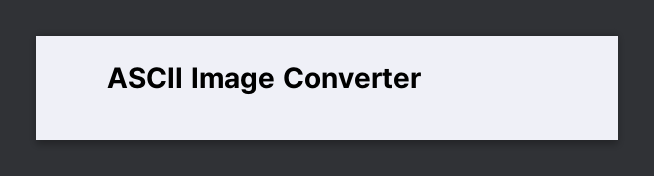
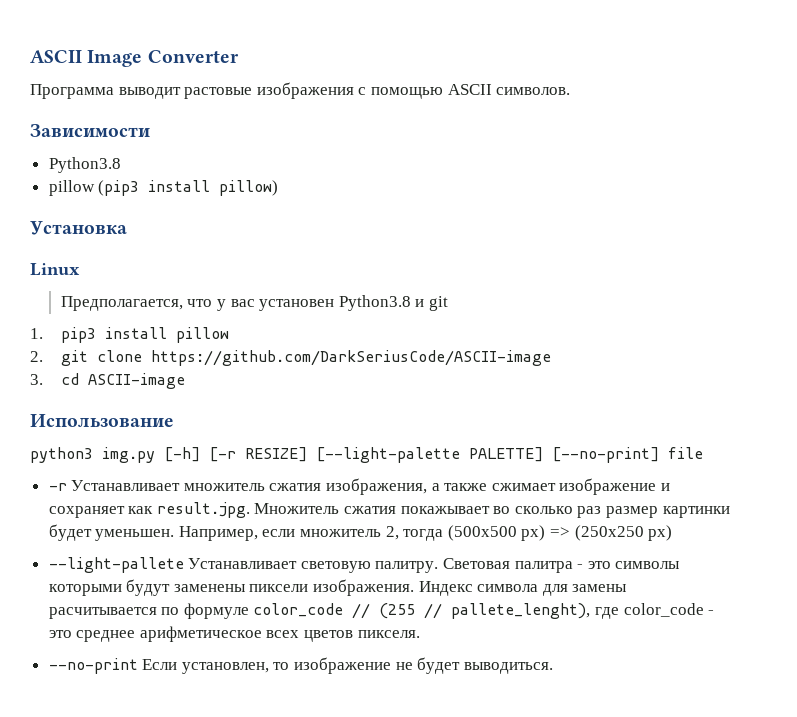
+ Программа выводит растовые изображения с помощью ASCII символов.
+ Зависимости
+ Python3.8
+ pillow (pip3 install pillow)
+ Установка
+ Linux
+ Предполагается, что у вас установен Python3.8 и git
+ 1. pip3 install pillow
+ 2. git clone https://github.com/DarkSeriusCode/ASCII-image
+ 3. cd ASCII-image
+ Использование
+ python3 img.py [-h] [-r RESIZE] [--light-palette PALETTE] [--no-print] file
+ -r Устанавливает множитель сжатия изображения, а также сжимает изображение и сохраняет как result.jpg. Множитель сжатия покажывает во сколько раз размер картинки будет уменьшен. Например, если множитель 2, тогда (500x500 px) => (250x250 px)
+ --light-pallete Устанавливает световую палитру. Световая палитра - это символы которыми будут заменены пиксели изображения. Индекс символа для замены расчитывается по формуле color_code // (255 // pallete_lenght), где color_code - это среднее арифметическое всех цветов пикселя.
+ --no-print Если установлен, то изображение не будет выводиться.

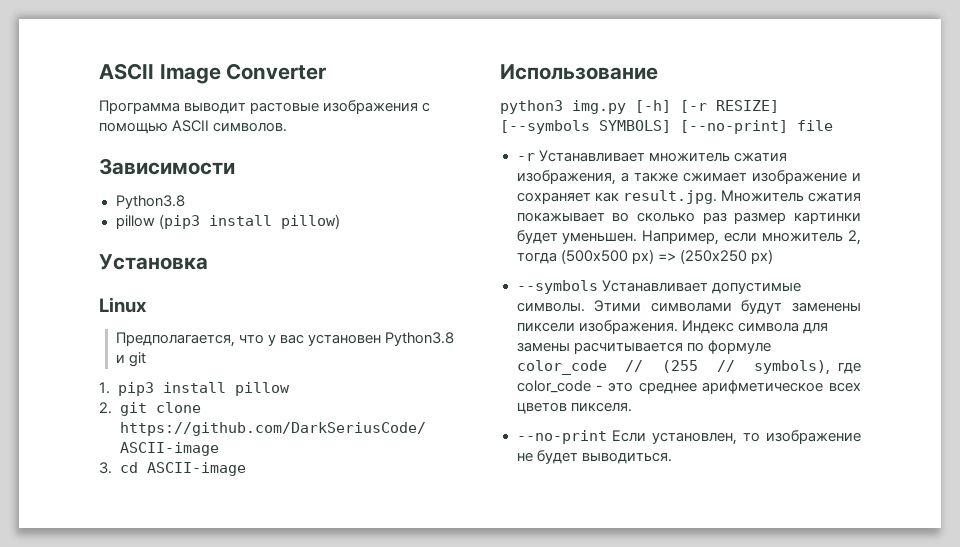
- python3 img.py [-h] [-r RESIZE] [--light-palette PALETTE] [--no-print] file
+ python3 img.py [-h] [-r RESIZE] [--symbols SYMBOLS] [--no-print] file
- --light-pallete Устанавливает световую палитру. Световая палитра - это символы которыми будут заменены пиксели изображения.
+ --symbols Устанавливает допустимые символы. Этими символами будут заменены пиксели изображения.
- Индекс символа для замены расчитывается по формуле color_code // (255 // pallete_lenght), где color_code - это среднее арифметическое всех цветов пикселя.
+ Индекс символа для замены расчитывается по формуле color_code // (255 // symbols), где color_code - это среднее арифметическое всех цветов пикселя.

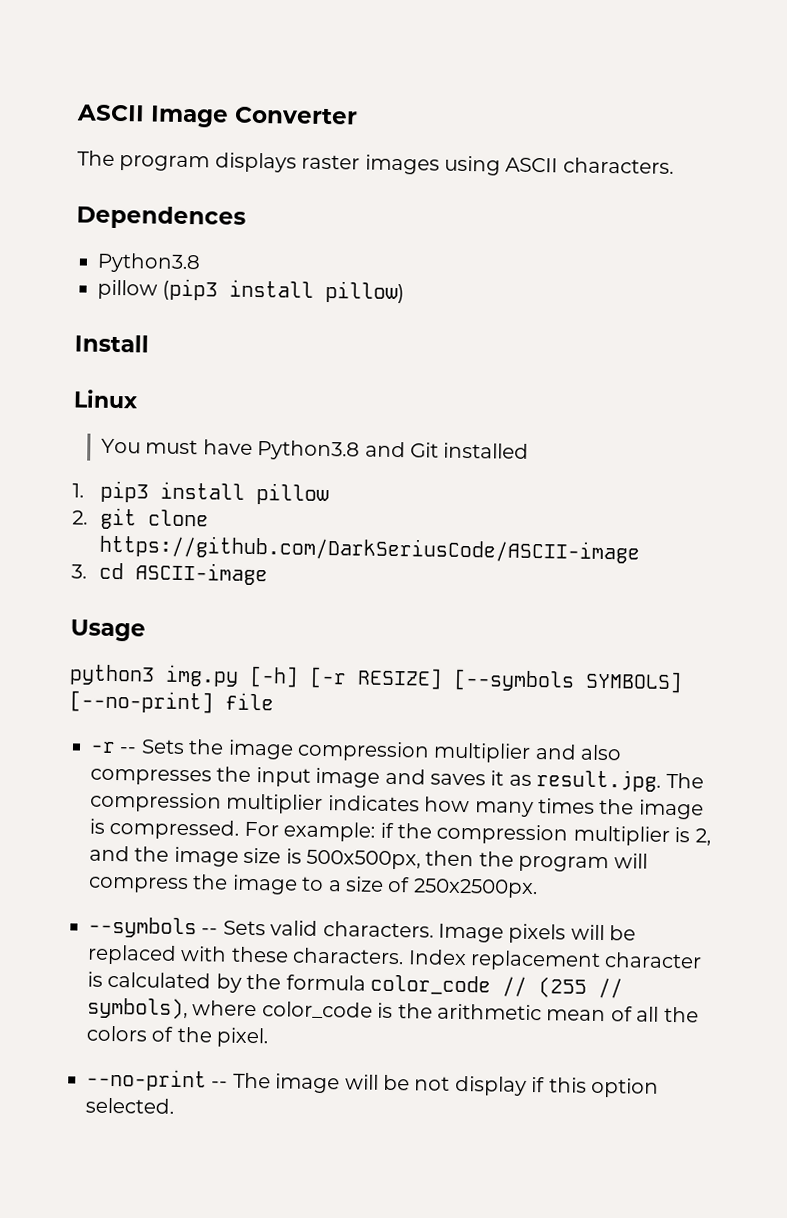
- Программа выводит растовые изображения с помощью ASCII символов.
- Зависимости
+ The program displays raster images using ASCII characters.
+ Dependences
- Установка
+ Install
- Предполагается, что у вас установен Python3.8 и git
+ You must have Python3.8 and Git installed
- Использование
+ Usage
- -r Устанавливает множитель сжатия изображения, а также сжимает изображение и сохраняет как result.jpg. Множитель сжатия покажывает во сколько раз размер картинки будет уменьшен. Например, если множитель 2, тогда (500x500 px) => (250x250 px)
- --symbols Устанавливает допустимые символы. Этими символами будут заменены пиксели изображения. Индекс символа для замены расчитывается по формуле color_code // (255 // symbols), где color_code - это среднее арифметическое всех цветов пикселя.
- --no-print Если установлен, то изображение не будет выводиться.
+ -r -- Sets the image compression multiplier and also compresses the input image and saves it as result.jpg. The compression multiplier indicates how many times the image is compressed. For example: if the compression multiplier is 2, and the image size is 500x500px, then the program will compress the image to a size of 250x2500px.
+ --symbols -- Sets valid characters. Image pixels will be replaced with these characters. Index replacement character is calculated by the formula color_code // (255 // symbols), where color_code is the arithmetic mean of all the colors of the pixel.
+ --no-print -- The image will be not display if this option selected.

